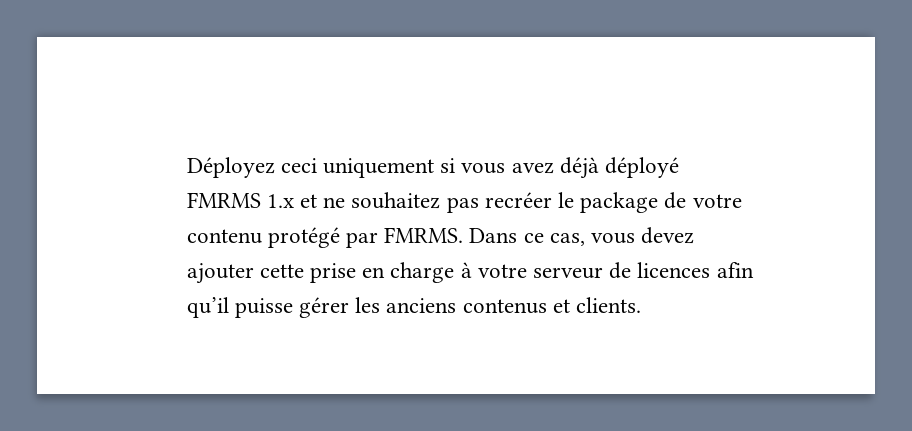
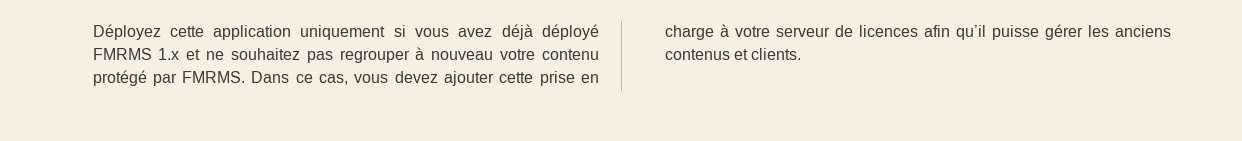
- Déployez ceci uniquement si vous avez déjà déployé FMRMS 1.x et ne souhaitez pas recréer le package de votre contenu protégé par FMRMS.
+ Déployez cette application uniquement si vous avez déjà déployé FMRMS 1.x et ne souhaitez pas regrouper à nouveau votre contenu protégé par FMRMS.

